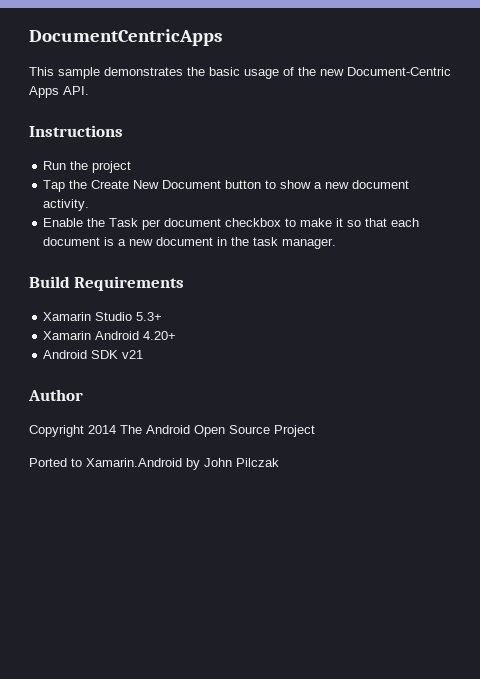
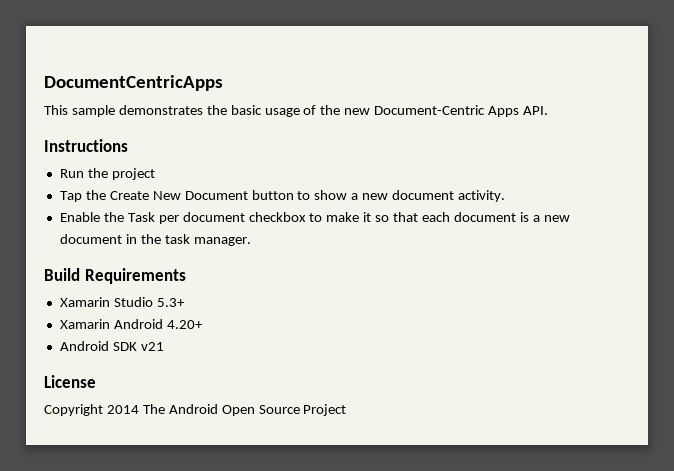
- Author
+ License
- Ported to Xamarin.Android by John Pilczak

